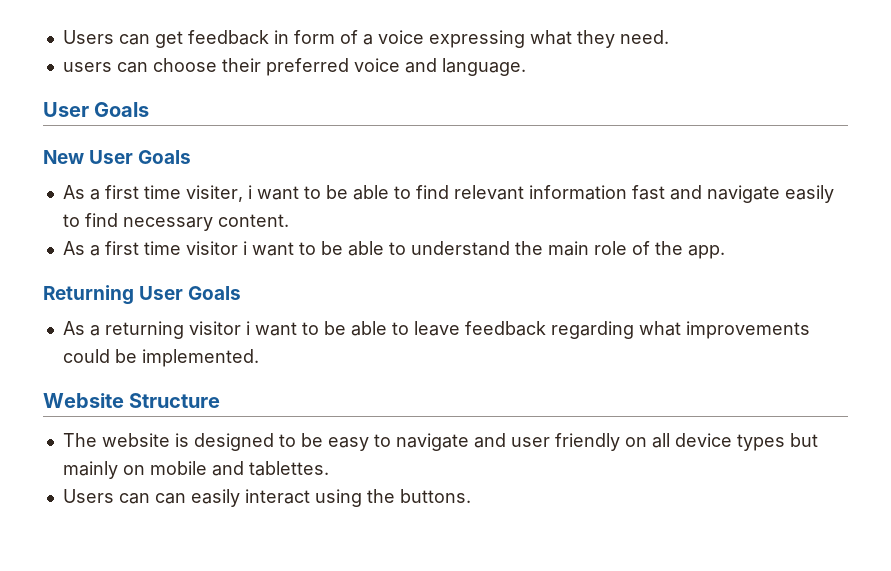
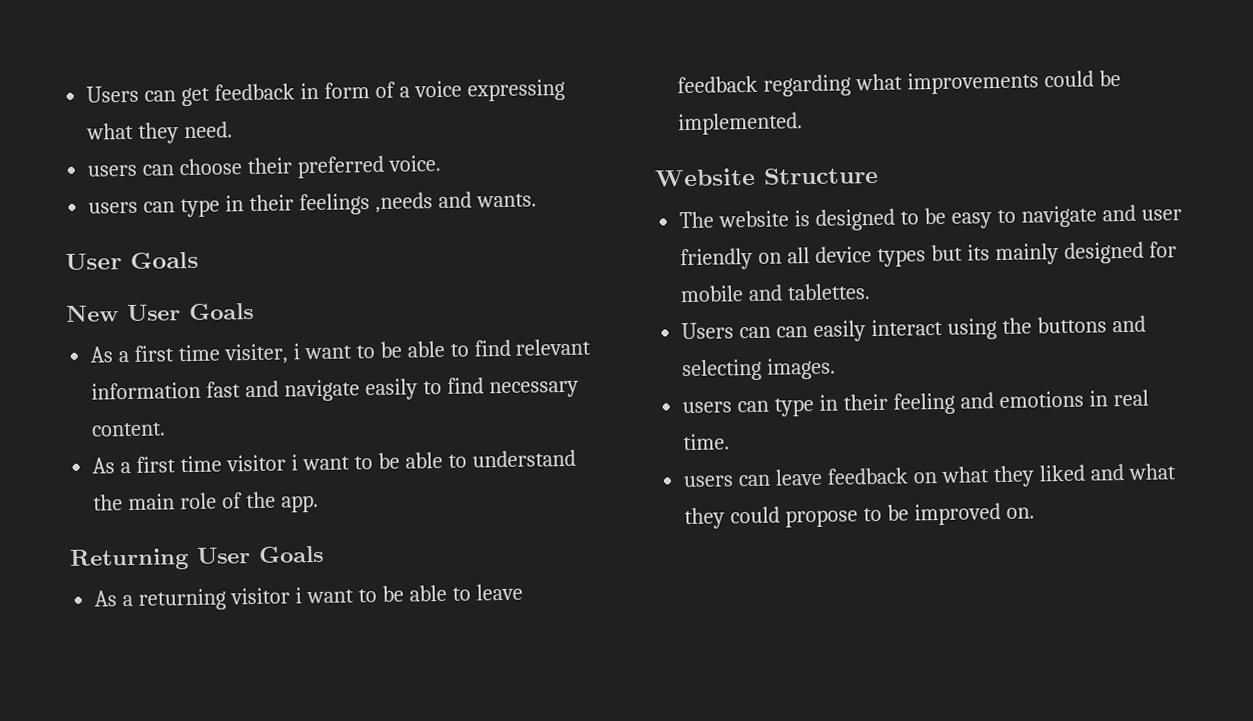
- users can choose their preferred voice and language.
+ users can choose their preferred voice.
+ users can type in their feelings ,needs and wants.
- The website is designed to be easy to navigate and user friendly on all device types but mainly on mobile and tablettes.
+ The website is designed to be easy to navigate and user friendly on all device types but its mainly designed for mobile and tablettes.
- Users can can easily interact using the buttons.
+ Users can can easily interact using the buttons and selecting images.
+ users can type in their feeling and emotions in real time.
+ users can leave feedback on what they liked and what they could propose to be improved on.

